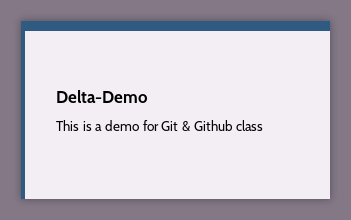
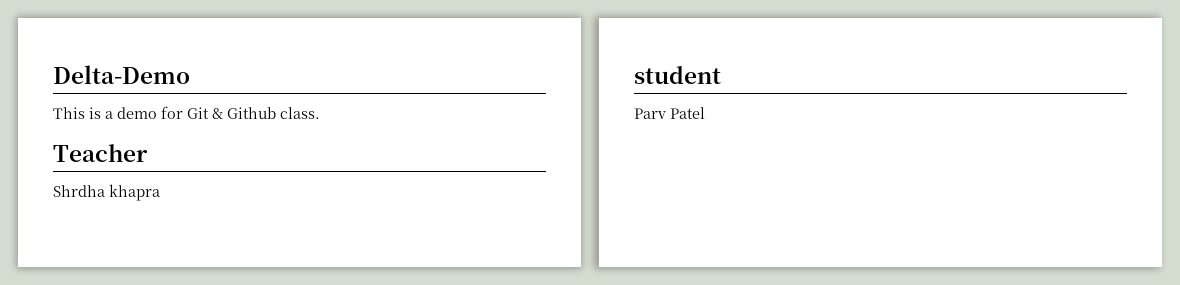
- This is a demo for Git & Github class
+ This is a demo for Git & Github class.
+ Teacher
+ Shrdha khapra
+ student
+ Parv Patel

